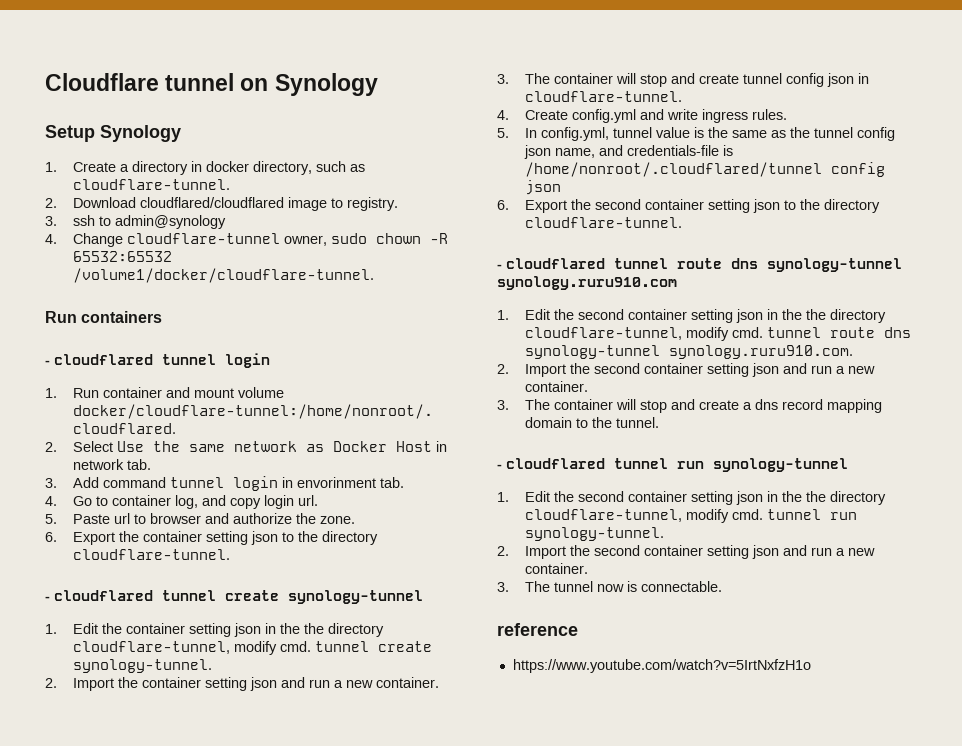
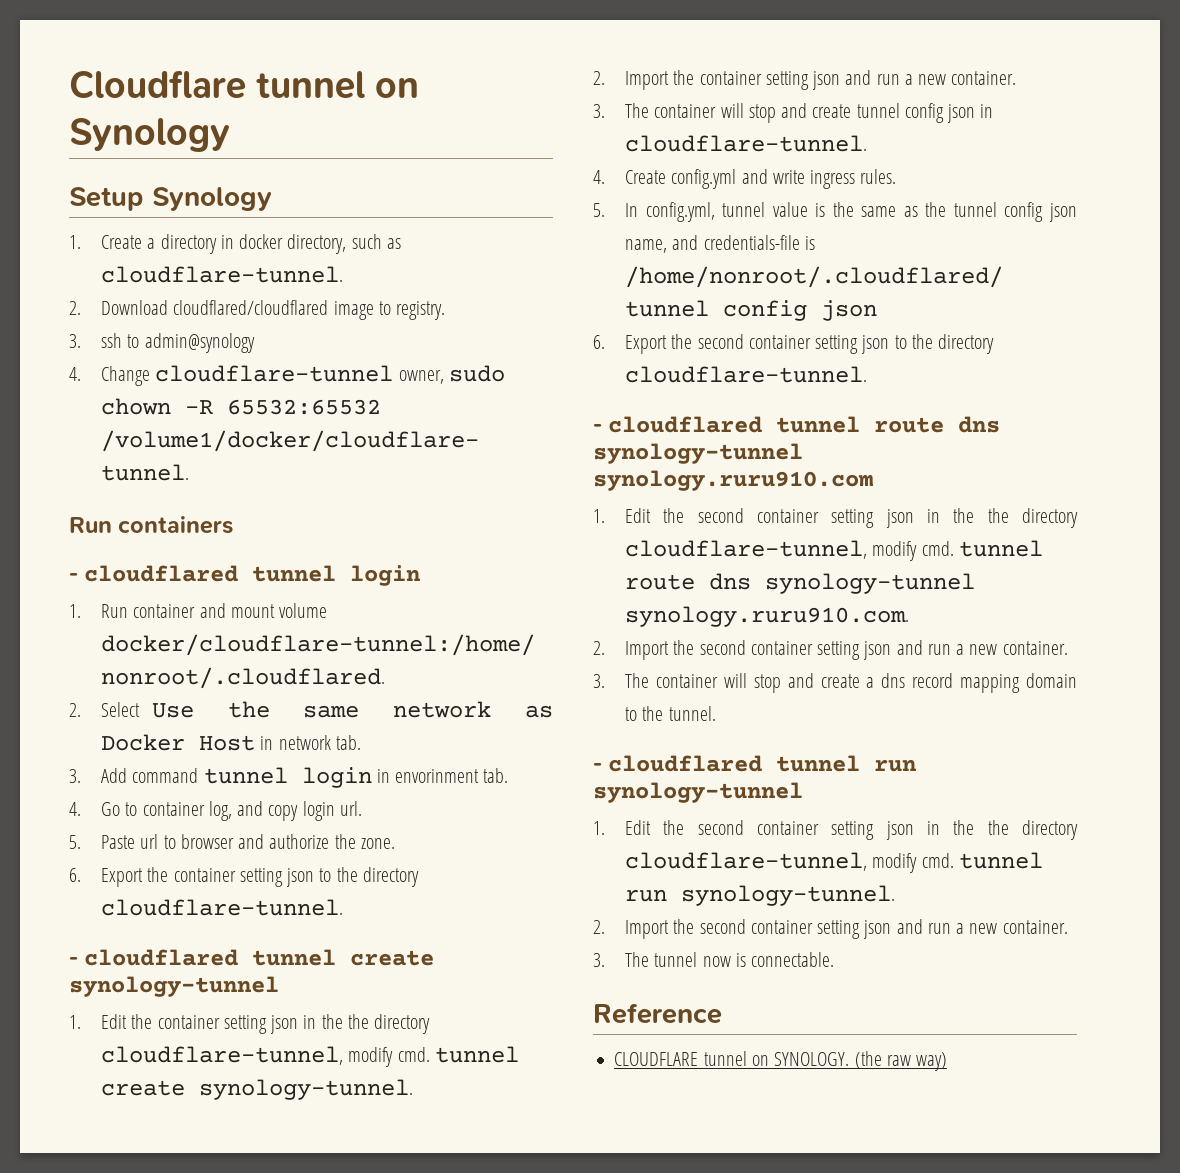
- reference
- https://www.youtube.com/watch?v=5IrtNxfzH1o
+ Reference
+ CLOUDFLARE tunnel on SYNOLOGY. (the raw way)

